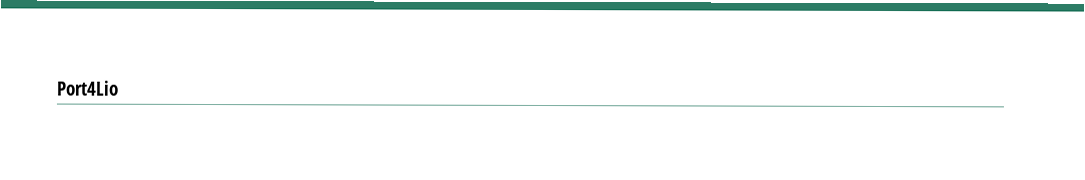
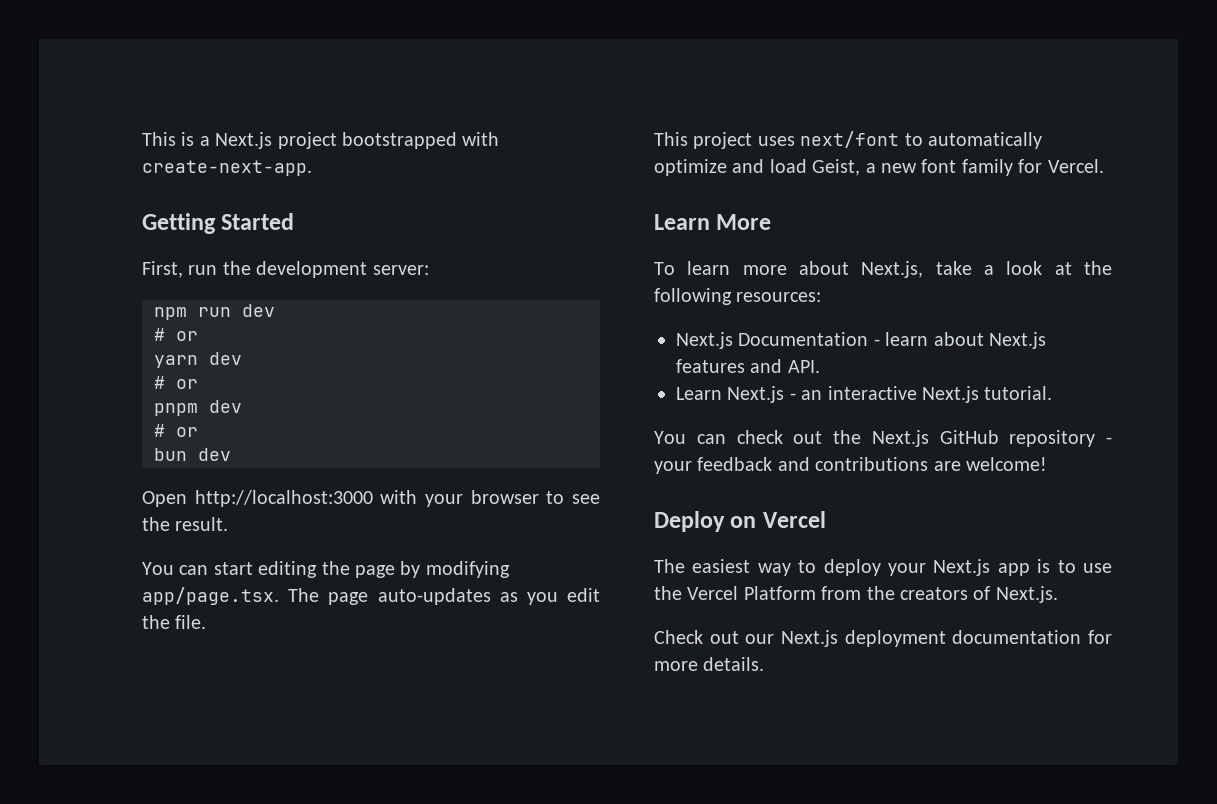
- Port4Lio
+ This is a Next.js project bootstrapped with create-next-app.
+ Getting Started
+ First, run the development server:
+ npm run dev
+ # or
+ yarn dev
+ # or
+ pnpm dev
+ # or
+ bun dev
+ Open http://localhost:3000 with your browser to see the result.
+ You can start editing the page by modifying app/page.tsx. The page auto-updates as you edit the file.
+ This project uses next/font to automatically optimize and load Geist, a new font family for Vercel.
+ Learn More
+ To learn more about Next.js, take a look at the following resources:
+ Next.js Documentation - learn about Next.js features and API.
+ Learn Next.js - an interactive Next.js tutorial.
+ You can check out the Next.js GitHub repository - your feedback and contributions are welcome!
+ Deploy on Vercel
+ The easiest way to deploy your Next.js app is to use the Vercel Platform from the creators of Next.js.
+ Check out our Next.js deployment documentation for more details.

